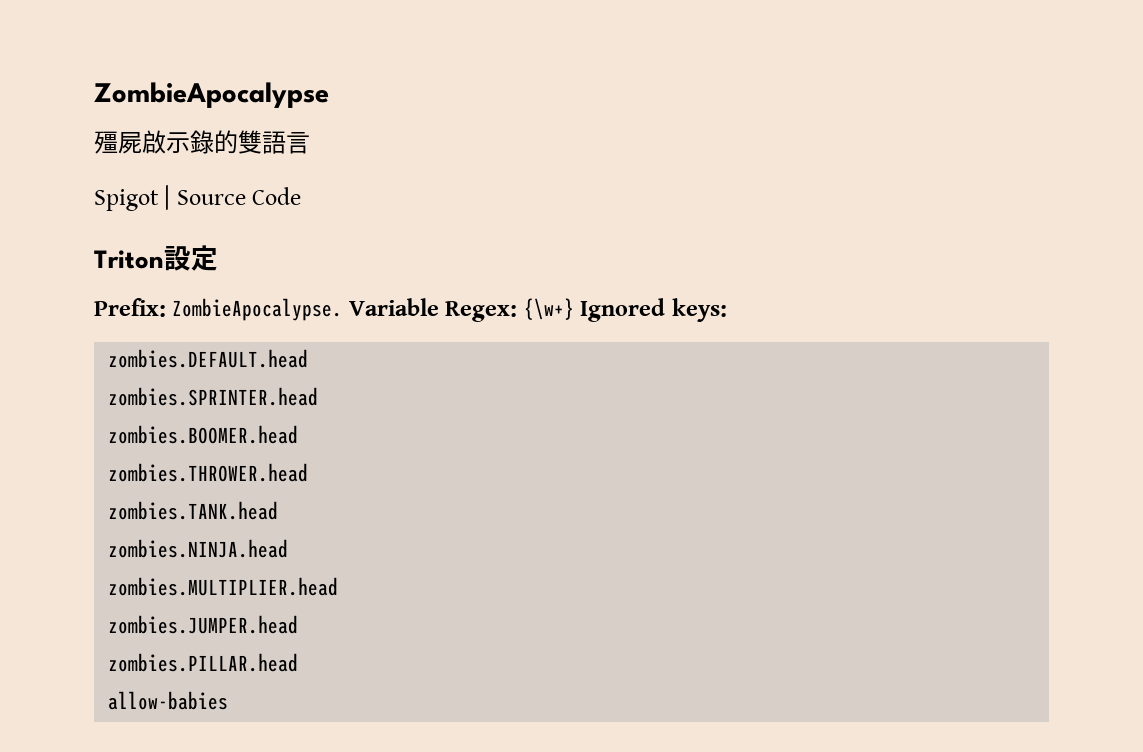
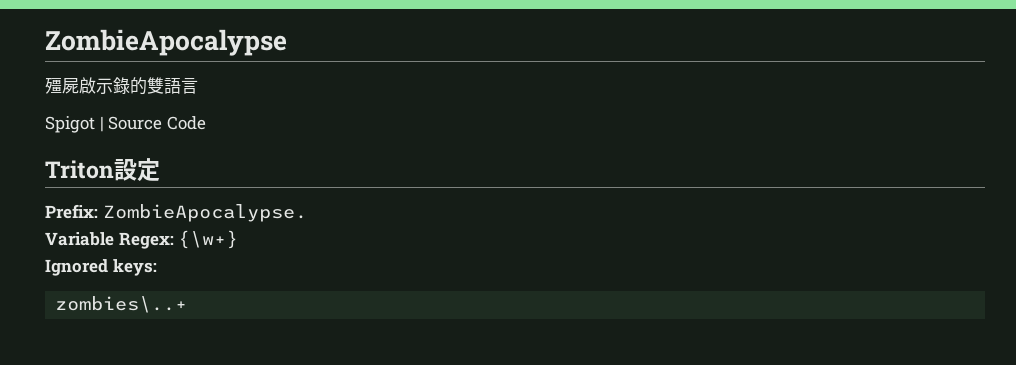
- Prefix: ZombieApocalypse. Variable Regex: {\w+} Ignored keys:
+ Prefix: ZombieApocalypse.
+ Variable Regex: {\w+}
+ Ignored keys:
- zombies.DEFAULT.head
- zombies.SPRINTER.head
- zombies.BOOMER.head
- zombies.THROWER.head
- zombies.TANK.head
- zombies.NINJA.head
- zombies.MULTIPLIER.head
- zombies.JUMPER.head
- zombies.PILLAR.head
- allow-babies
+ zombies\..+

